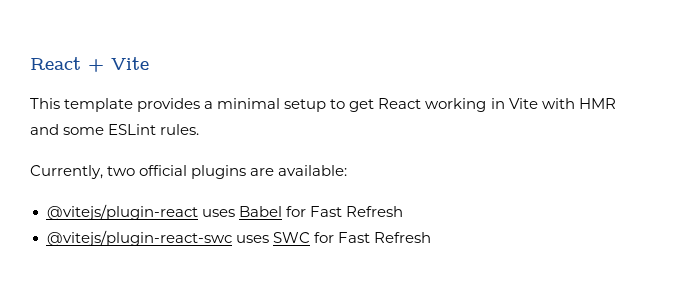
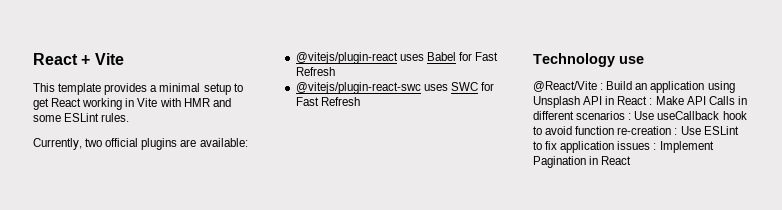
+ Technology use
+ @React/Vite : Build an application using Unsplash API in React : Make API Calls in different scenarios : Use useCallback hook to avoid function re-creation : Use ESLint to fix application issues : Implement Pagination in React

